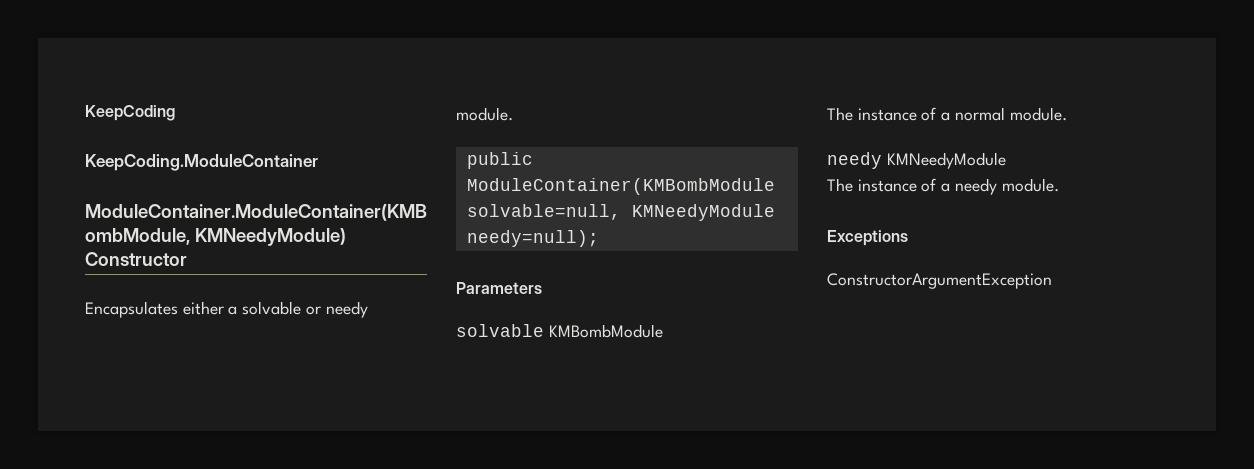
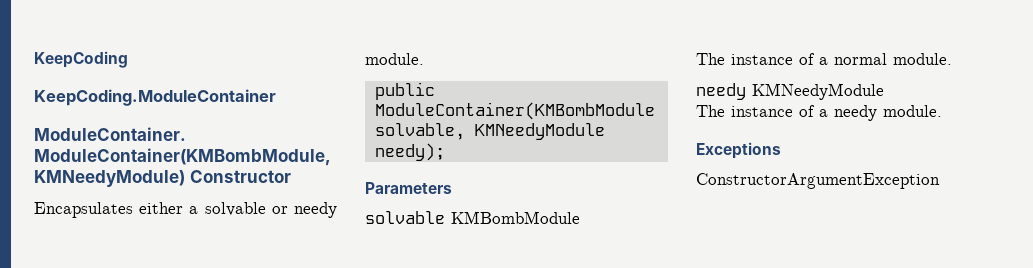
- public ModuleContainer(KMBombModule solvable=null, KMNeedyModule needy=null);
+ public ModuleContainer(KMBombModule solvable, KMNeedyModule needy);

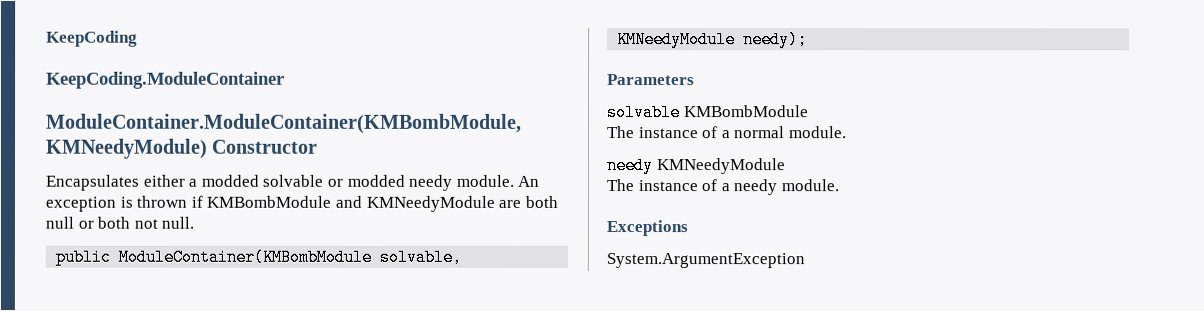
- Encapsulates either a solvable or needy module.
+ Encapsulates either a modded solvable or modded needy module. An exception is thrown if KMBombModule and KMNeedyModule are both null or both not null.
- ConstructorArgumentException
+ System.ArgumentException

